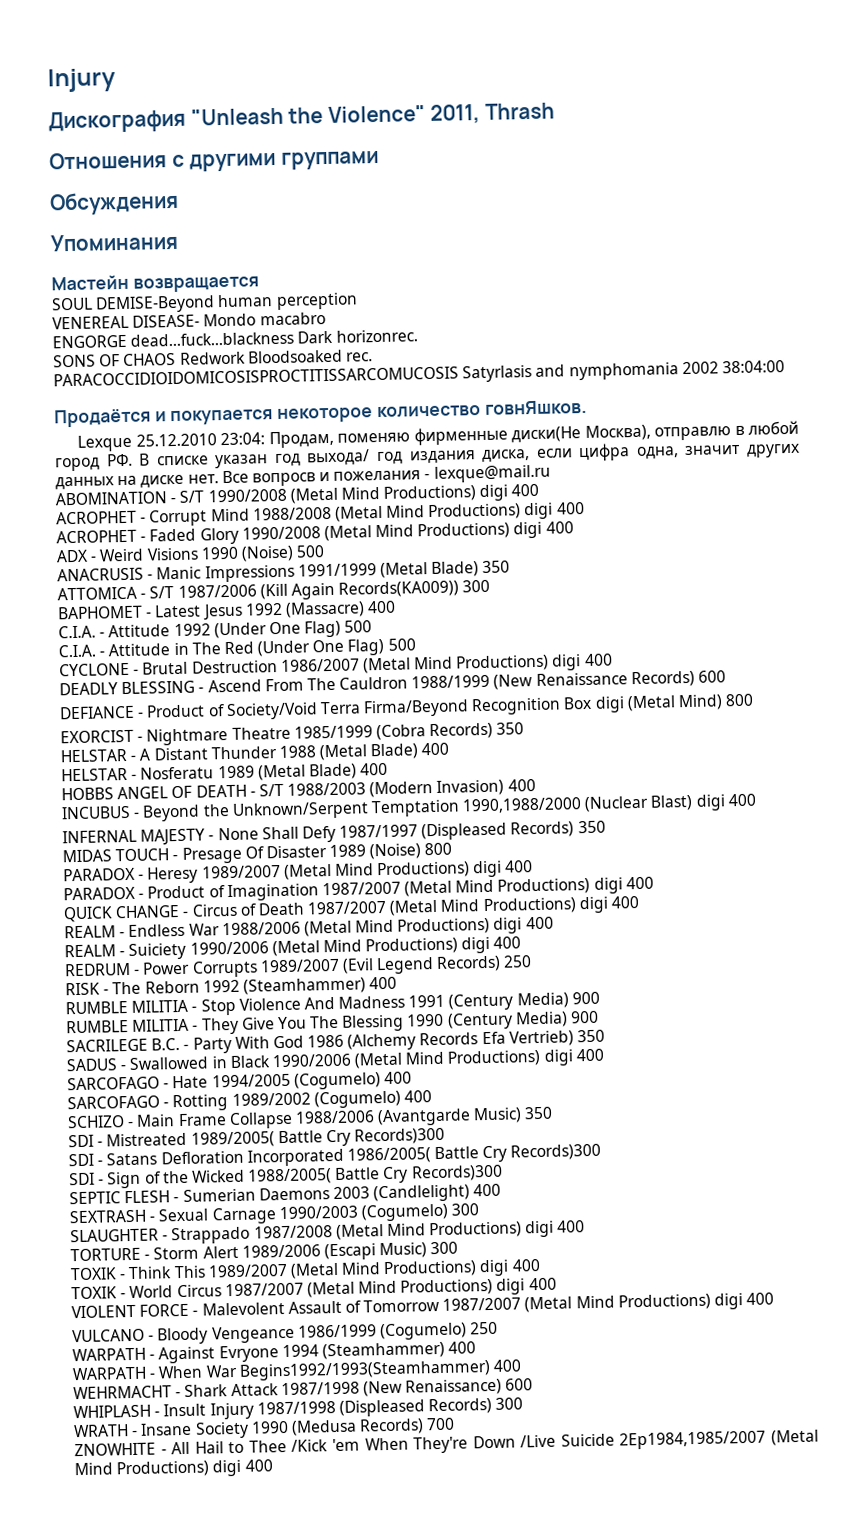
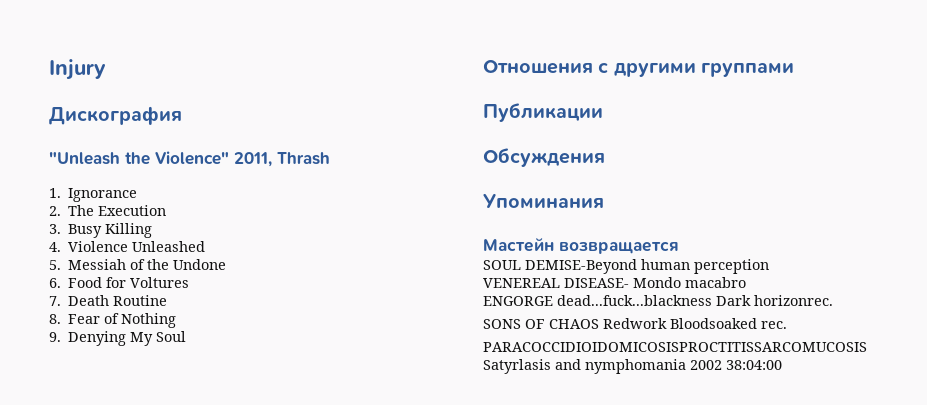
- Дискография "Unleash the Violence" 2011, Thrash
+ Дискография
+ "Unleash the Violence" 2011, Thrash
+ 1. Ignorance
+ 2. The Execution
+ 3. Busy Killing
+ 4. Violence Unleashed
+ 5. Messiah of the Undone
+ 6. Food for Voltures
+ 7. Death Routine
+ 8. Fear of Nothing
+ 9. Denying My Soul
+ Публикации
- Продаётся и покупается некоторое количество говнЯшков.
- Lexque 25.12.2010 23:04: Продам, поменяю фирменные диски(Не Москва), отправлю в любой город РФ. В списке указан год выхода/ год издания диска, если цифра одна, значит других данных на диске нет. Все вопросв и пожелания - lexque@mail.ru
- ABOMINATION - S/T 1990/2008 (Metal Mind Productions) digi 400
- ACROPHET - Corrupt Mind 1988/2008 (Metal Mind Productions) digi 400
- ACROPHET - Faded Glory 1990/2008 (Metal Mind Productions) digi 400
- ADX - Weird Visions 1990 (Noise) 500
- ANACRUSIS - Manic Impressions 1991/1999 (Metal Blade) 350
- ATTOMICA - S/T 1987/2006 (Kill Again Records(KA009)) 300
- BAPHOMET - Latest Jesus 1992 (Massacre) 400
- C.I.A. - Attitude 1992 (Under One Flag) 500
- C.I.A. - Attitude in The Red (Under One Flag) 500
- CYCLONE - Brutal Destruction 1986/2007 (Metal Mind Productions) digi 400
- DEADLY BLESSING - Ascend From The Cauldron 1988/1999 (New Renaissance Records) 600
- DEFIANCE - Product of Society/Void Terra Firma/Beyond Recognition Box digi (Metal Mind) 800
- EXORCIST - Nightmare Theatre 1985/1999 (Cobra Records) 350
- HELSTAR - A Distant Thunder 1988 (Metal Blade) 400
- HELSTAR - Nosferatu 1989 (Metal Blade) 400
- HOBBS ANGEL OF DEATH - S/T 1988/2003 (Modern Invasion) 400
- INCUBUS - Beyond the Unknown/Serpent Temptation 1990,1988/2000 (Nuclear Blast) digi 400
- INFERNAL MAJESTY - None Shall Defy 1987/1997 (Displeased Records) 350
- MIDAS TOUCH - Presage Of Disaster 1989 (Noise) 800
- PARADOX - Heresy 1989/2007 (Metal Mind Productions) digi 400
- PARADOX - Product of Imagination 1987/2007 (Metal Mind Productions) digi 400
- QUICK CHANGE - Circus of Death 1987/2007 (Metal Mind Productions) digi 400
- REALM - Endless War 1988/2006 (Metal Mind Productions) digi 400
- REALM - Suiciety 1990/2006 (Metal Mind Productions) digi 400
- REDRUM - Power Corrupts 1989/2007 (Evil Legend Records) 250
- RISK - The Reborn 1992 (Steamhammer) 400
- RUMBLE MILITIA - Stop Violence And Madness 1991 (Century Media) 900
- RUMBLE MILITIA - They Give You The Blessing 1990 (Century Media) 900
- SACRILEGE B.C. - Party With God 1986 (Alchemy Records Efa Vertrieb) 350
- SADUS - Swallowed in Black 1990/2006 (Metal Mind Productions) digi 400
- SARCOFAGO - Hate 1994/2005 (Cogumelo) 400
- SARCOFAGO - Rotting 1989/2002 (Cogumelo) 400
- SCHIZO - Main Frame Collapse 1988/2006 (Avantgarde Music) 350
- SDI - Mistreated 1989/2005( Battle Cry Records)300
- SDI - Satans Defloration Incorporated 1986/2005( Battle Cry Records)300
- SDI - Sign of the Wicked 1988/2005( Battle Cry Records)300
- SEPTIC FLESH - Sumerian Daemons 2003 (Candlelight) 400
- SEXTRASH - Sexual Carnage 1990/2003 (Cogumelo) 300
- SLAUGHTER - Strappado 1987/2008 (Metal Mind Productions) digi 400
- TORTURE - Storm Alert 1989/2006 (Escapi Music) 300
- TOXIK - Think This 1989/2007 (Metal Mind Productions) digi 400
- TOXIK - World Circus 1987/2007 (Metal Mind Productions) digi 400
- VIOLENT FORCE - Malevolent Assault of Tomorrow 1987/2007 (Metal Mind Productions) digi 400
- VULCANO - Bloody Vengeance 1986/1999 (Cogumelo) 250
- WARPATH - Against Evryone 1994 (Steamhammer) 400
- WARPATH - When War Begins1992/1993(Steamhammer) 400
- WEHRMACHT - Shark Attack 1987/1998 (New Renaissance) 600
- WHIPLASH - Insult Injury 1987/1998 (Displeased Records) 300
- WRATH - Insane Society 1990 (Medusa Records) 700
- ZNOWHITE - All Hail to Thee /Kick 'em When They're Down /Live Suicide 2Ep1984,1985/2007 (Metal Mind Productions) digi 400

